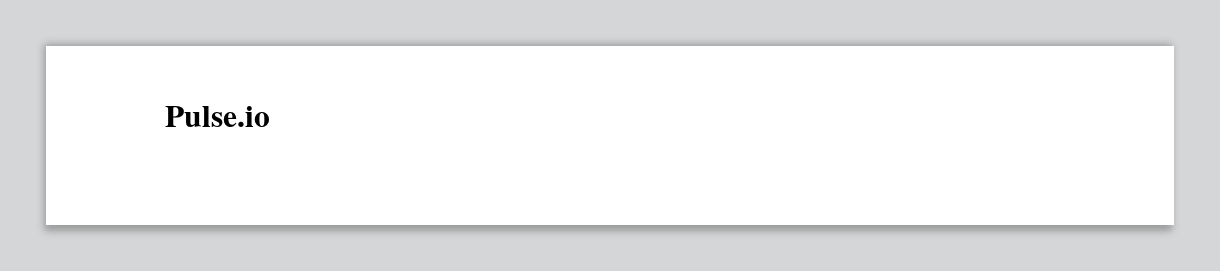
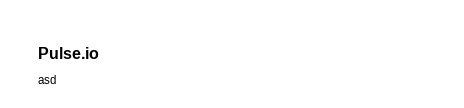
+ asd

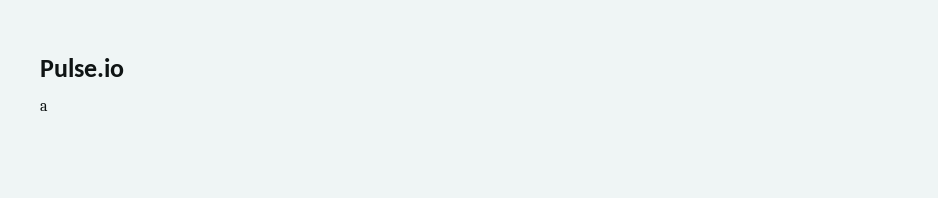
- asd
+ a

